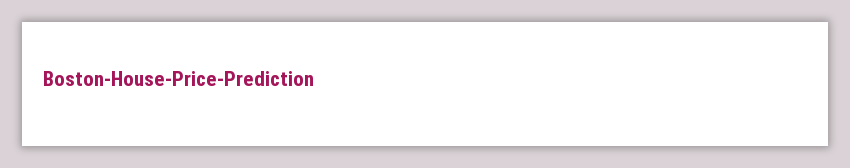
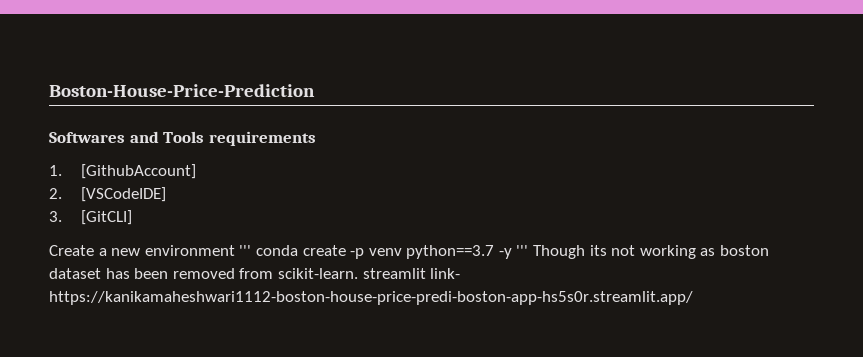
+ Softwares and Tools requirements
+ 1. [GithubAccount]
+ 2. [VSCodeIDE]
+ 3. [GitCLI]
+ Create a new environment ''' conda create -p venv python==3.7 -y ''' Though its not working as boston dataset has been removed from scikit-learn. streamlit link- https://kanikamaheshwari1112-boston-house-price-predi-boston-app-hs5s0r.streamlit.app/

